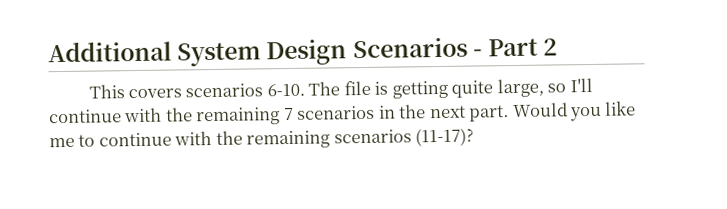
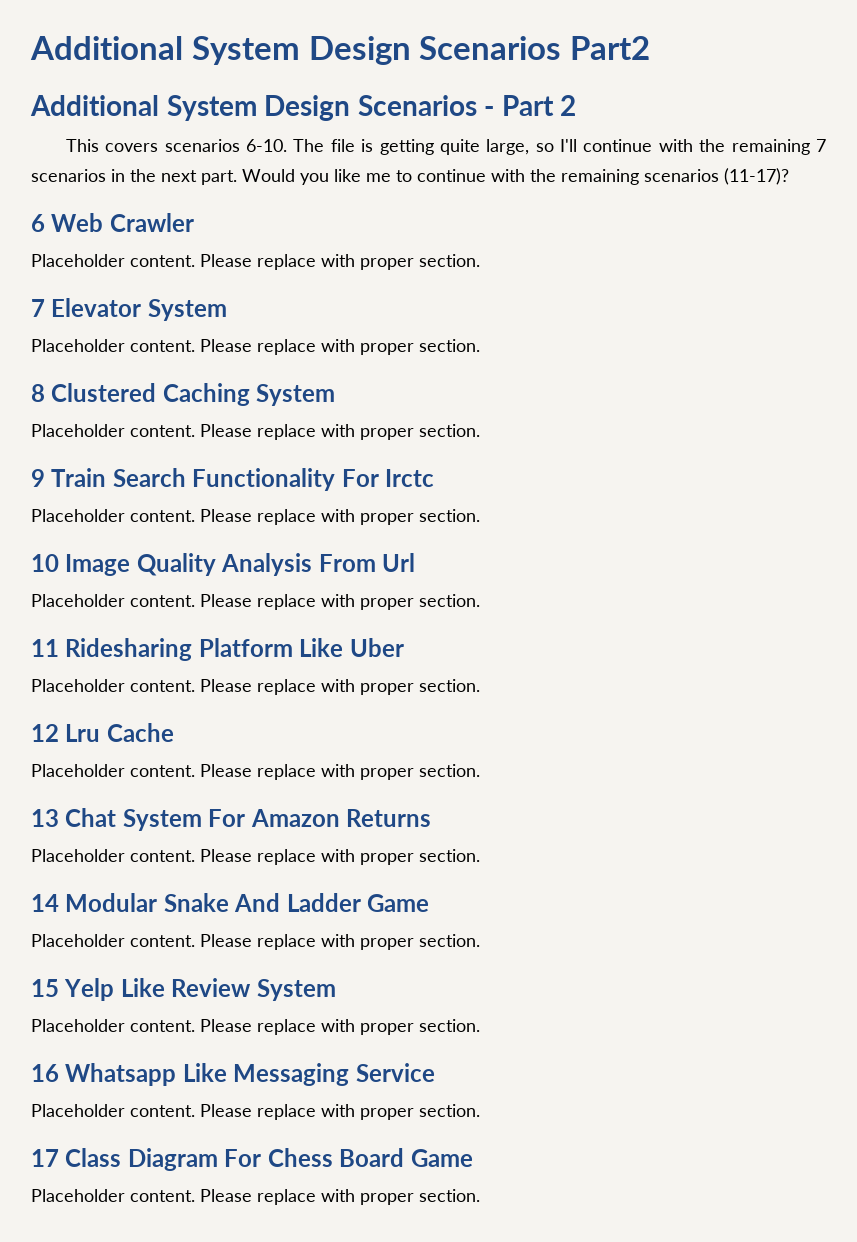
+ Additional System Design Scenarios Part2
+ 6 Web Crawler
+ Placeholder content. Please replace with proper section.
+ 7 Elevator System
+ Placeholder content. Please replace with proper section.
+ 8 Clustered Caching System
+ Placeholder content. Please replace with proper section.
+ 9 Train Search Functionality For Irctc
+ Placeholder content. Please replace with proper section.
+ 10 Image Quality Analysis From Url
+ Placeholder content. Please replace with proper section.
+ 11 Ridesharing Platform Like Uber
+ Placeholder content. Please replace with proper section.
+ 12 Lru Cache
+ Placeholder content. Please replace with proper section.
+ 13 Chat System For Amazon Returns
+ Placeholder content. Please replace with proper section.
+ 14 Modular Snake And Ladder Game
+ Placeholder content. Please replace with proper section.
+ 15 Yelp Like Review System
+ Placeholder content. Please replace with proper section.
+ 16 Whatsapp Like Messaging Service
+ Placeholder content. Please replace with proper section.
+ 17 Class Diagram For Chess Board Game
+ Placeholder content. Please replace with proper section.

